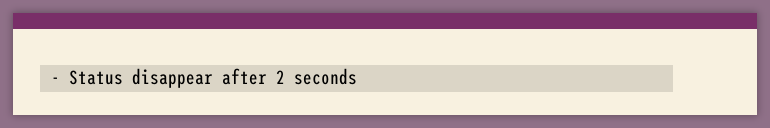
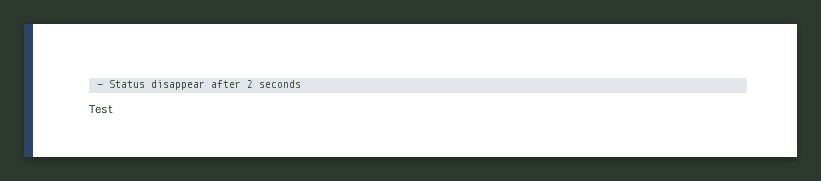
+ Test

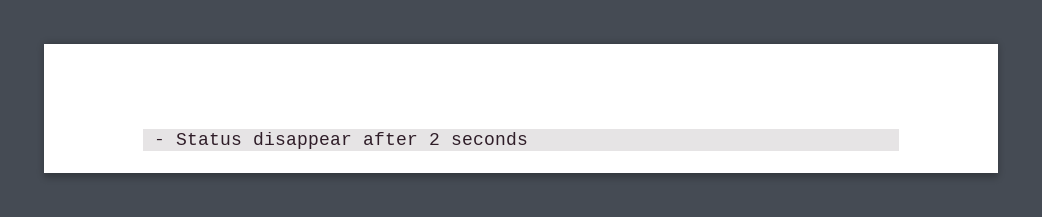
- Test

